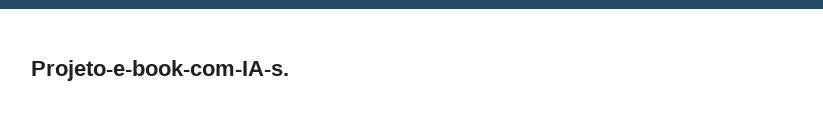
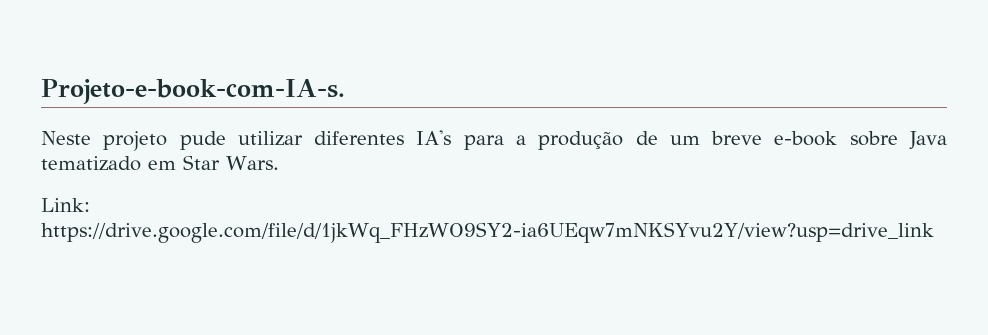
+ Neste projeto pude utilizar diferentes IA's para a produção de um breve e-book sobre Java tematizado em Star Wars.
+ Link: https://drive.google.com/file/d/1jkWq_FHzWO9SY2-ia6UEqw7mNKSYvu2Y/view?usp=drive_link

